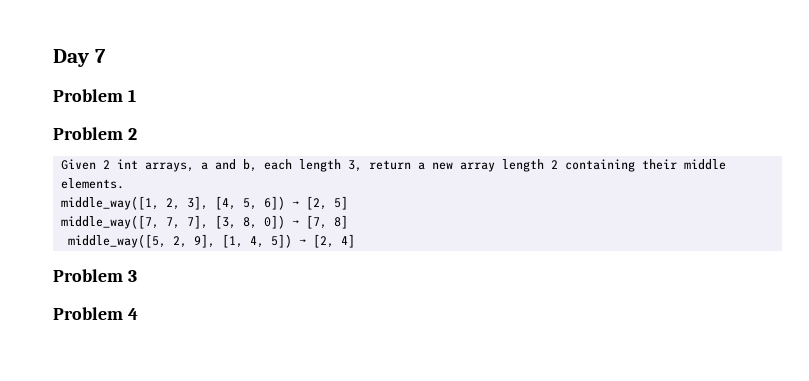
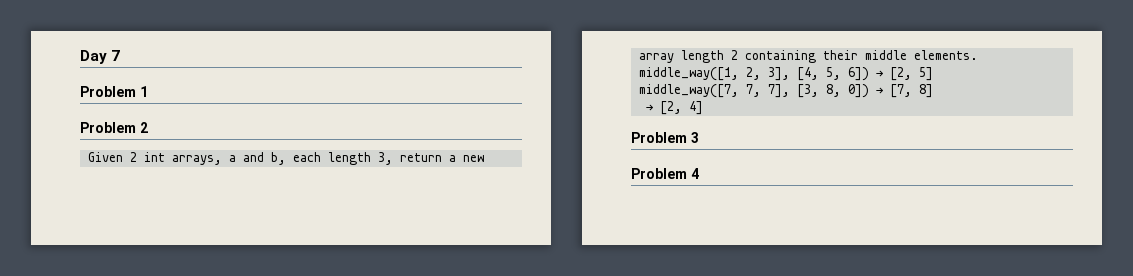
- middle_way([5, 2, 9], [1, 4, 5]) → [2, 4]
+ → [2, 4]

